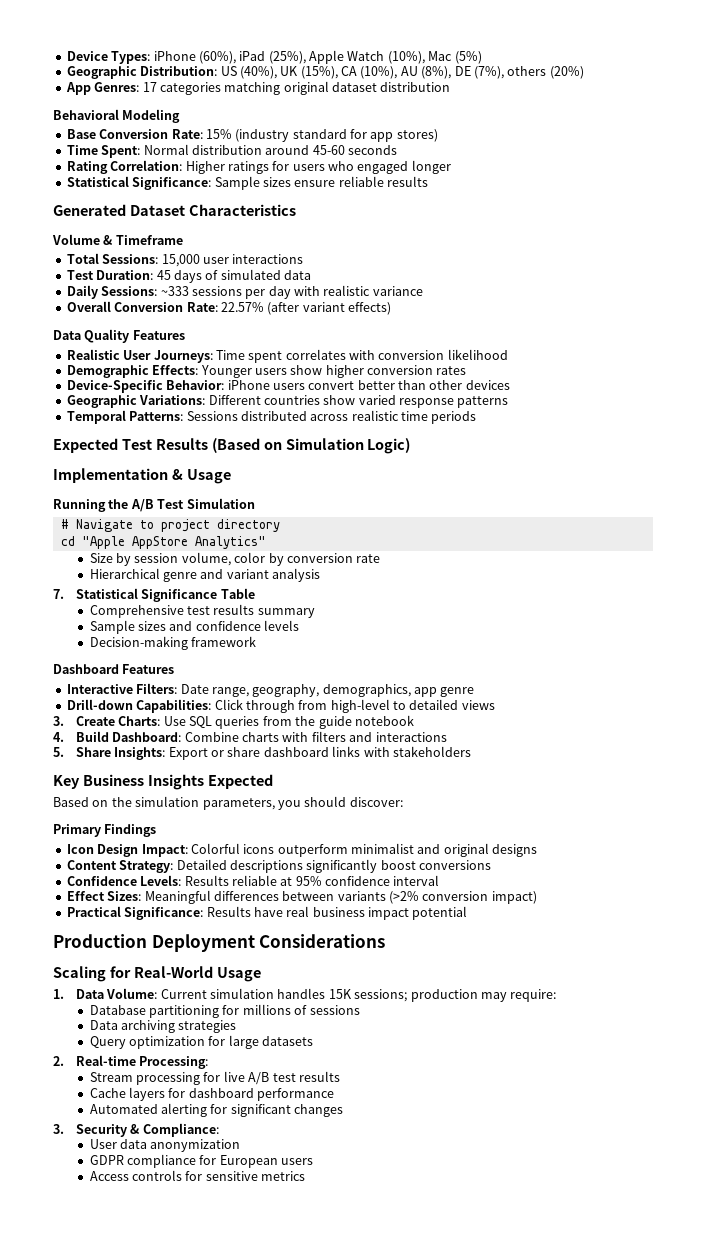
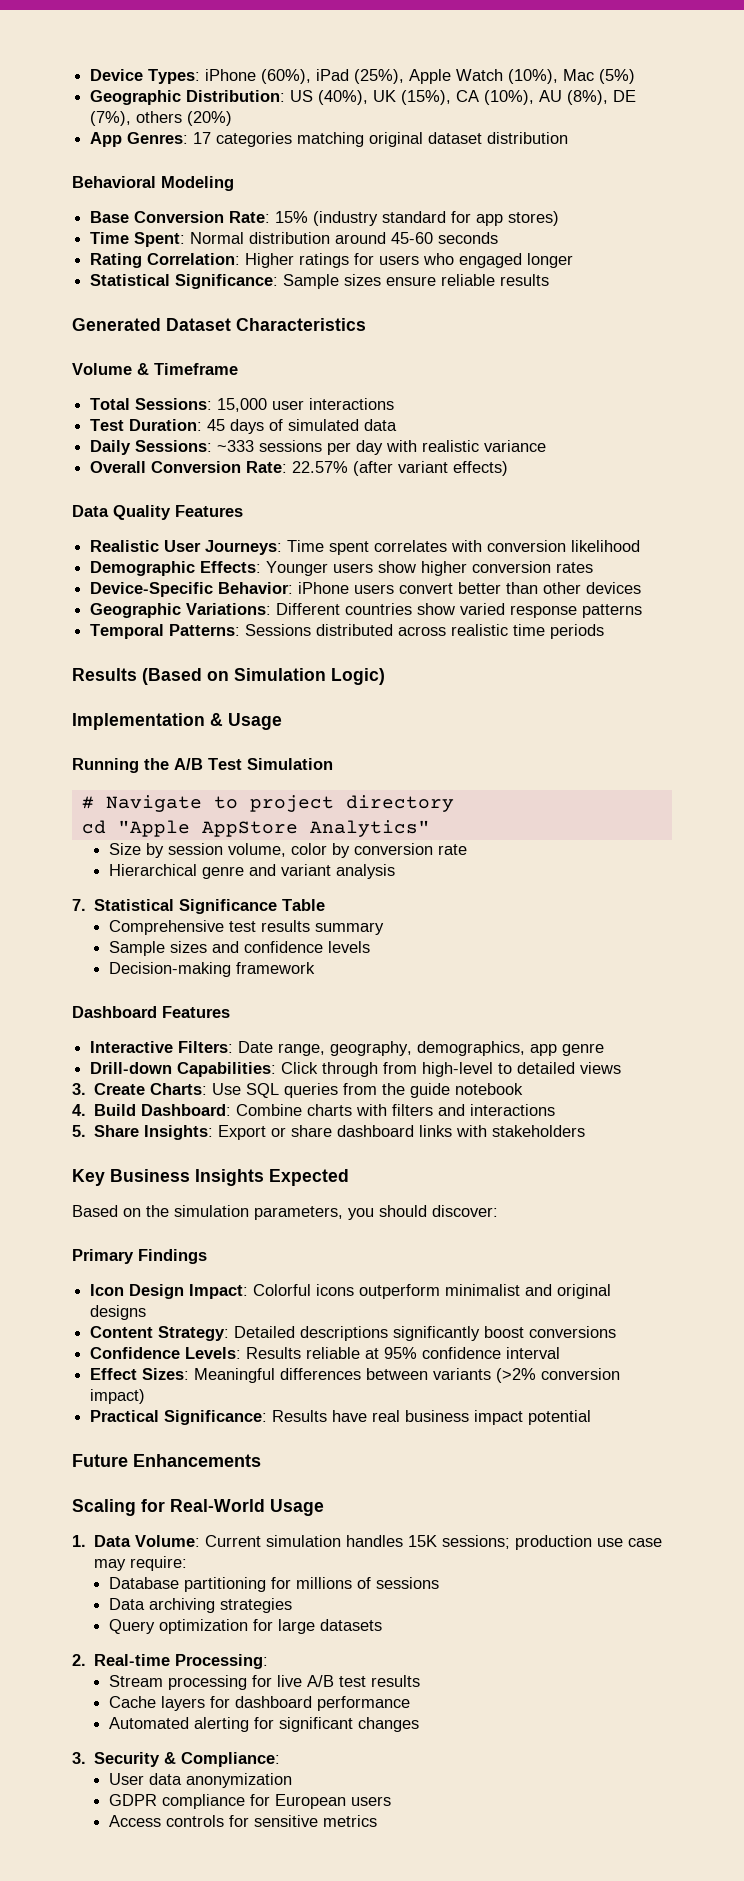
- Expected Test Results (Based on Simulation Logic)
+ Results (Based on Simulation Logic)
- Production Deployment Considerations
+ Future Enhancements
- 1. Data Volume: Current simulation handles 15K sessions; production may require:
+ 1. Data Volume: Current simulation handles 15K sessions; production use case may require:

